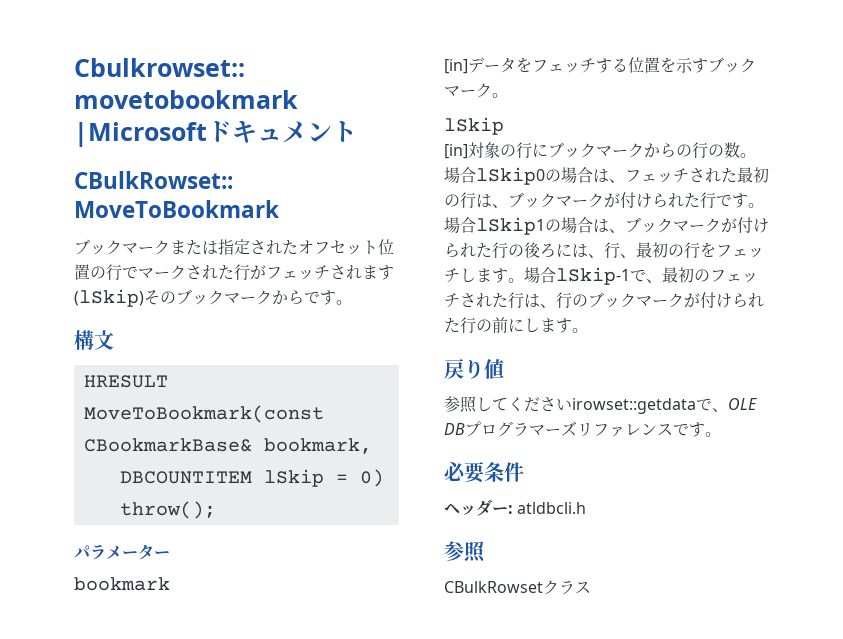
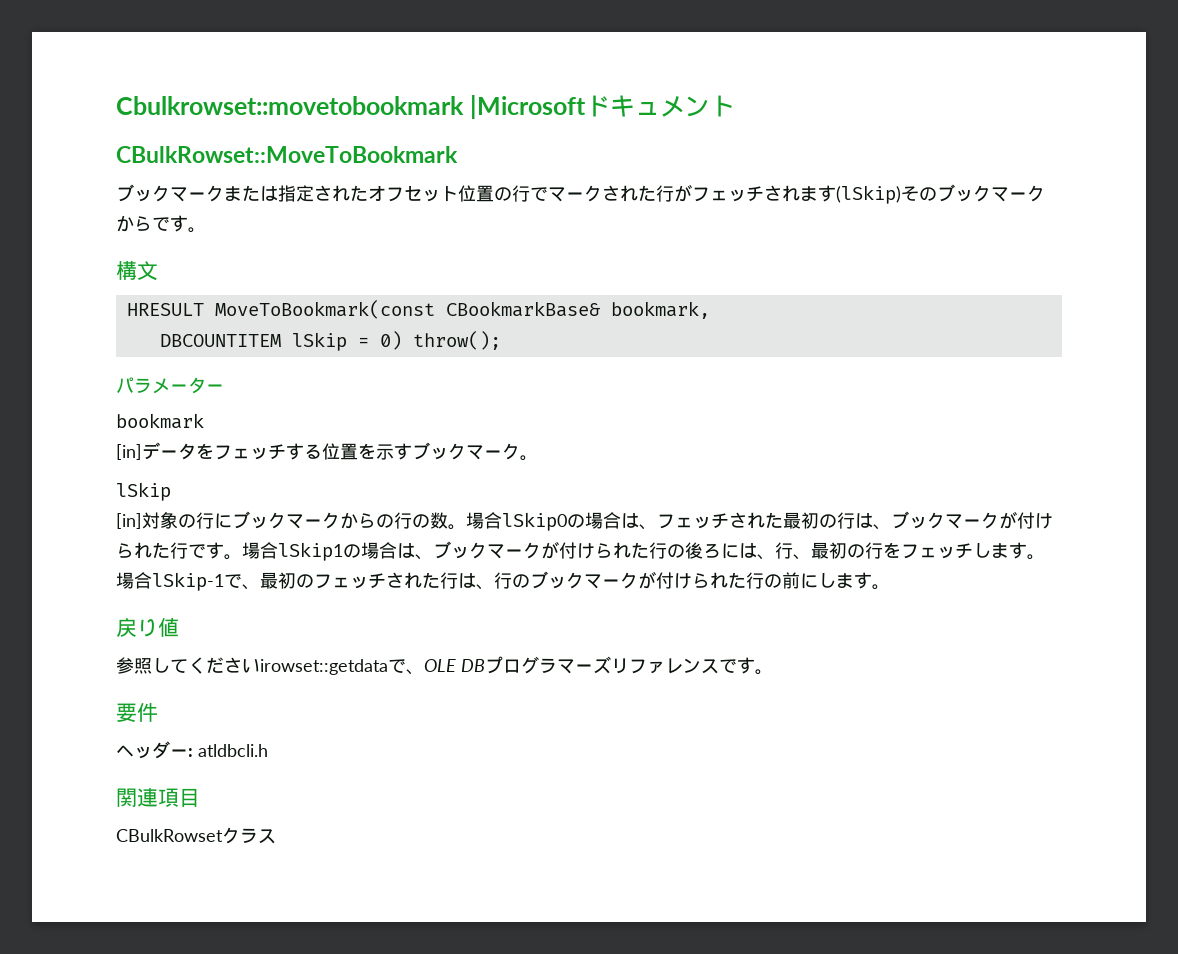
- 必要条件
+ 要件
  ヘッダー: atldbcli.h
- 参照
+ 関連項目

